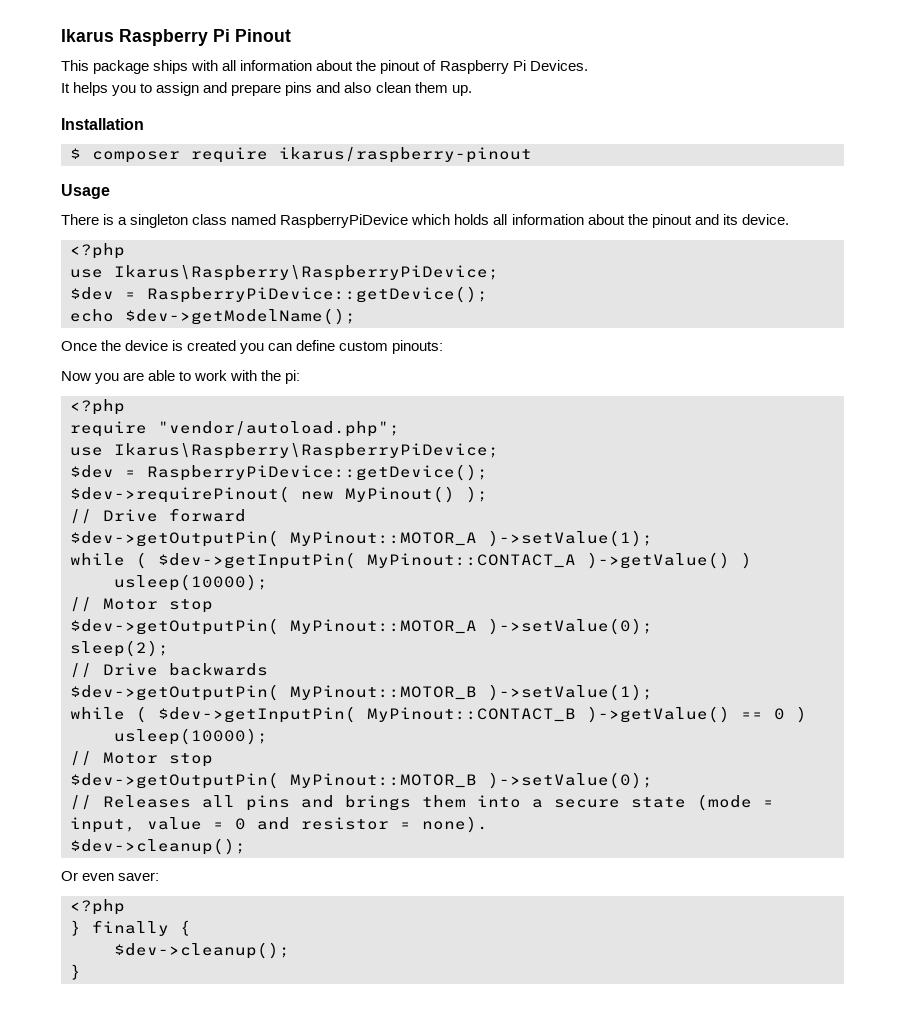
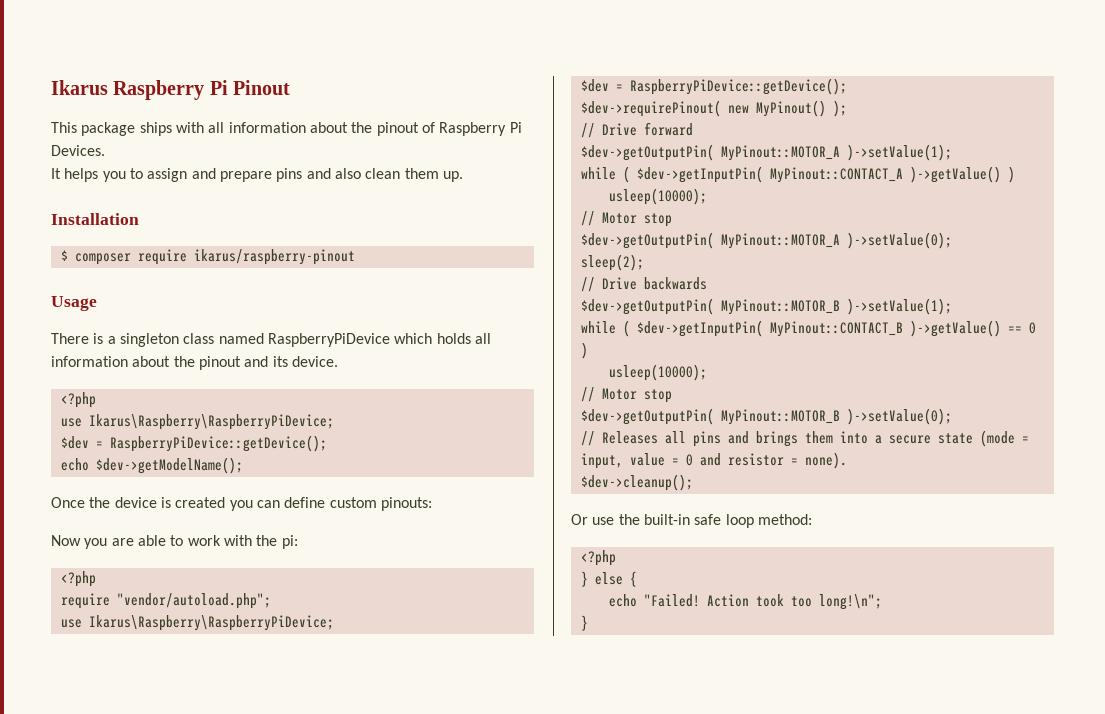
- Or even saver:
+ Or use the built-in safe loop method:
- } finally {
- $dev->cleanup();
+ } else {
+ echo "Failed! Action took too long!\n";

